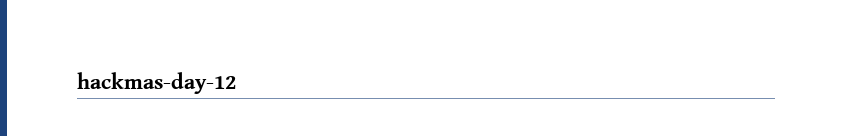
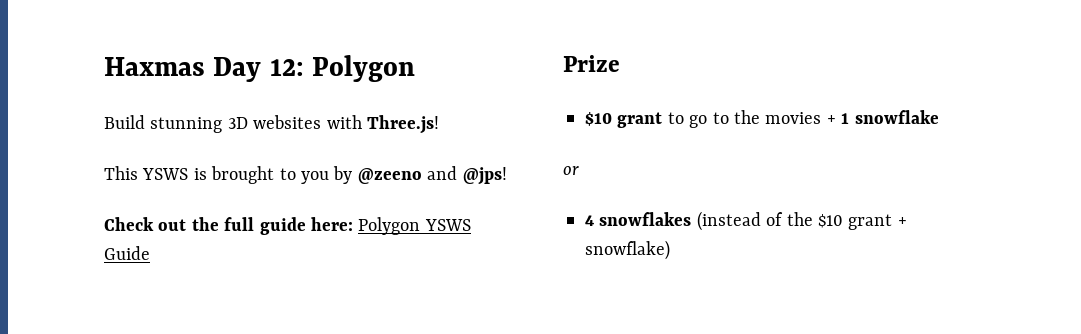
- hackmas-day-12
+ Haxmas Day 12: Polygon
+ Build stunning 3D websites with Three.js!
+ This YSWS is brought to you by @zeeno and @jps!
+ Check out the full guide here: Polygon YSWS Guide
+ Prize
+ $10 grant to go to the movies + 1 snowflake
+ or
+ 4 snowflakes (instead of the $10 grant + snowflake)

